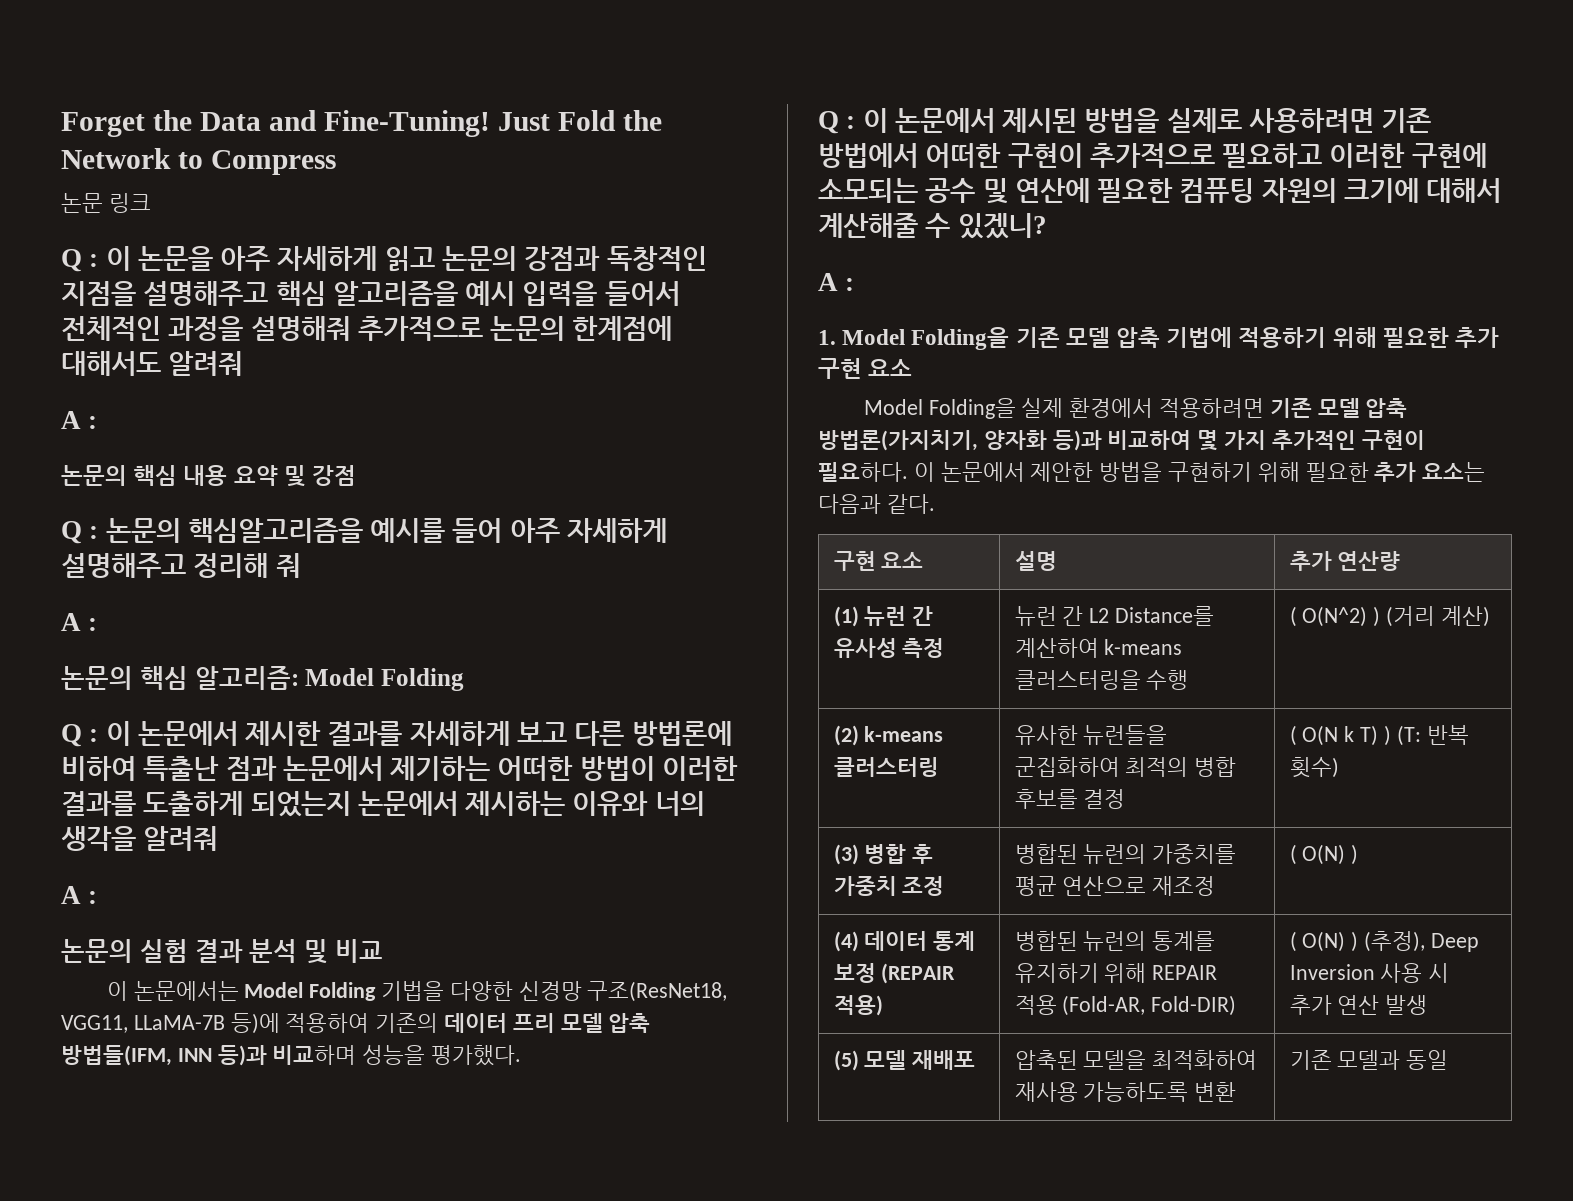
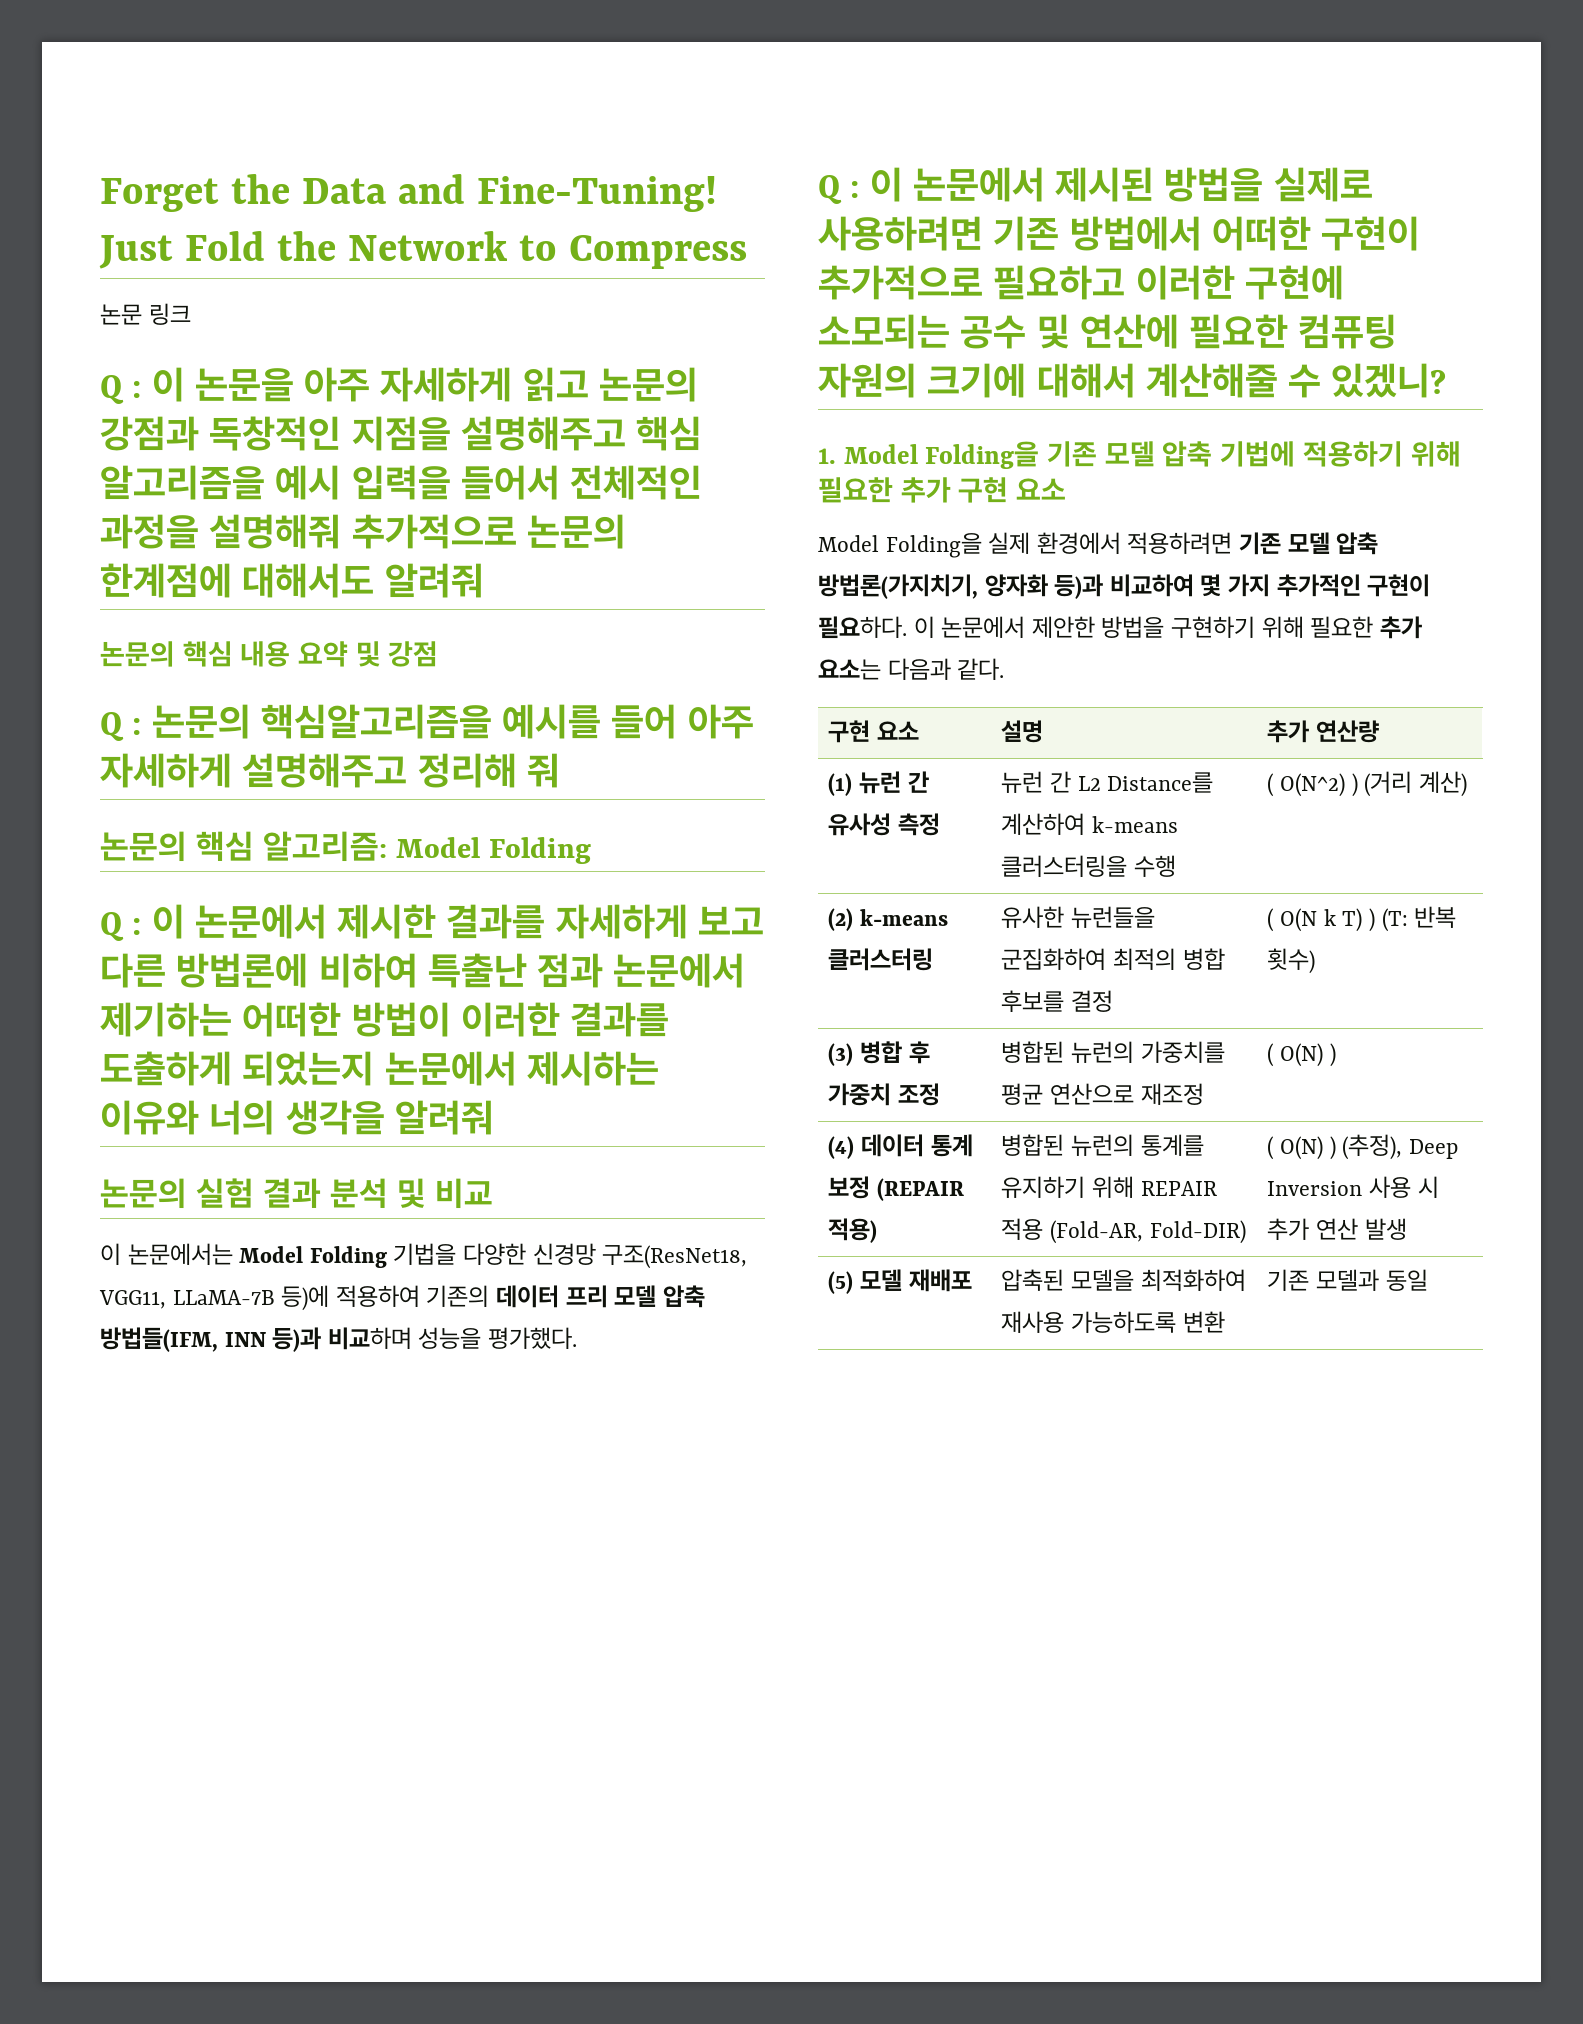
  Q : 이 논문을 아주 자세하게 읽고 논문의 강점과 독창적인 지점을 설명해주고 핵심 알고리즘을 예시 입력을 들어서 전체적인 과정을 설명해줘 추가적으로 논문의 한계점에 대해서도 알려줘
- A :
  Q : 논문의 핵심알고리즘을 예시를 들어 아주 자세하게 설명해주고 정리해 줘
- A :
  Q : 이 논문에서 제시한 결과를 자세하게 보고 다른 방법론에 비하여 특출난 점과 논문에서 제기하는 어떠한 방법이 이러한 결과를 도출하게 되었는지 논문에서 제시하는 이유와 너의 생각을 알려줘
- A :
  Q : 이 논문에서 제시된 방법을 실제로 사용하려면 기존 방법에서 어떠한 구현이 추가적으로 필요하고 이러한 구현에 소모되는 공수 및 연산에 필요한 컴퓨팅 자원의 크기에 대해서 계산해줄 수 있겠니?
- A :

